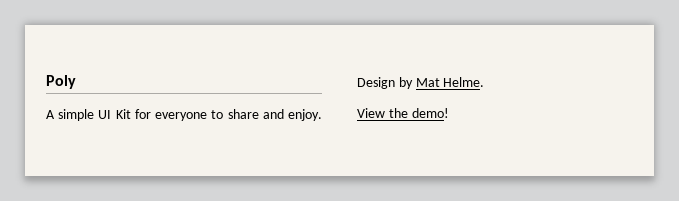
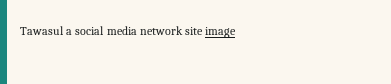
- Poly
- A simple UI Kit for everyone to share and enjoy. Design by Mat Helme.
- View the demo!
+ Tawasul a social media network site image

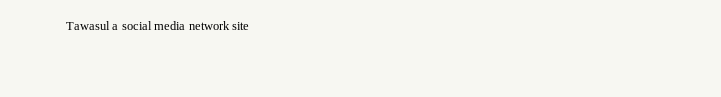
- Tawasul a social media network site image
+ Tawasul a social media network site

